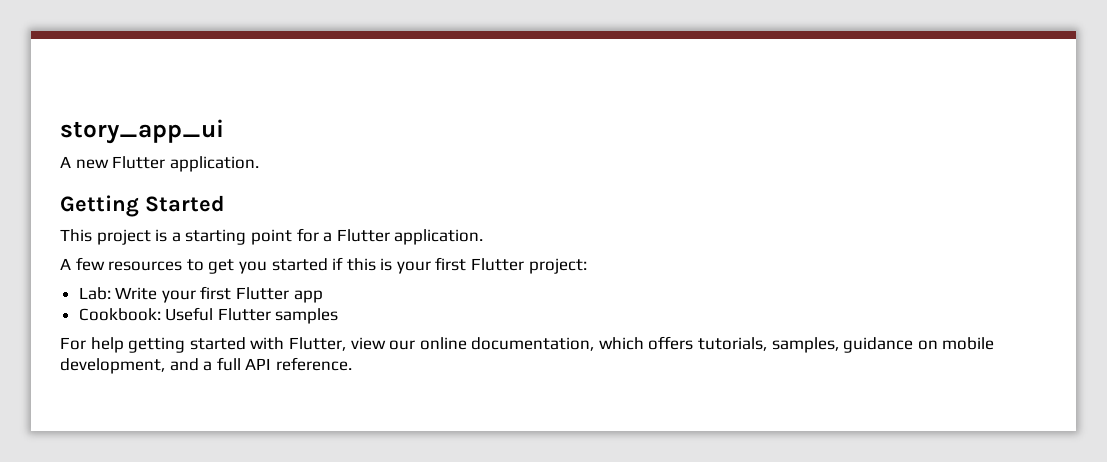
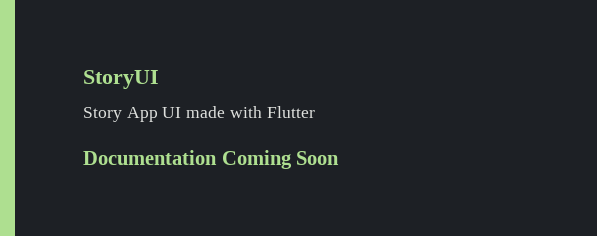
- story_app_ui
- A new Flutter application.
- Getting Started
- This project is a starting point for a Flutter application.
- A few resources to get you started if this is your first Flutter project:
- Lab: Write your first Flutter app
- Cookbook: Useful Flutter samples
- For help getting started with Flutter, view our online documentation, which offers tutorials, samples, guidance on mobile development, and a full API reference.
+ StoryUI
+ Story App UI made with Flutter
+ Documentation Coming Soon

